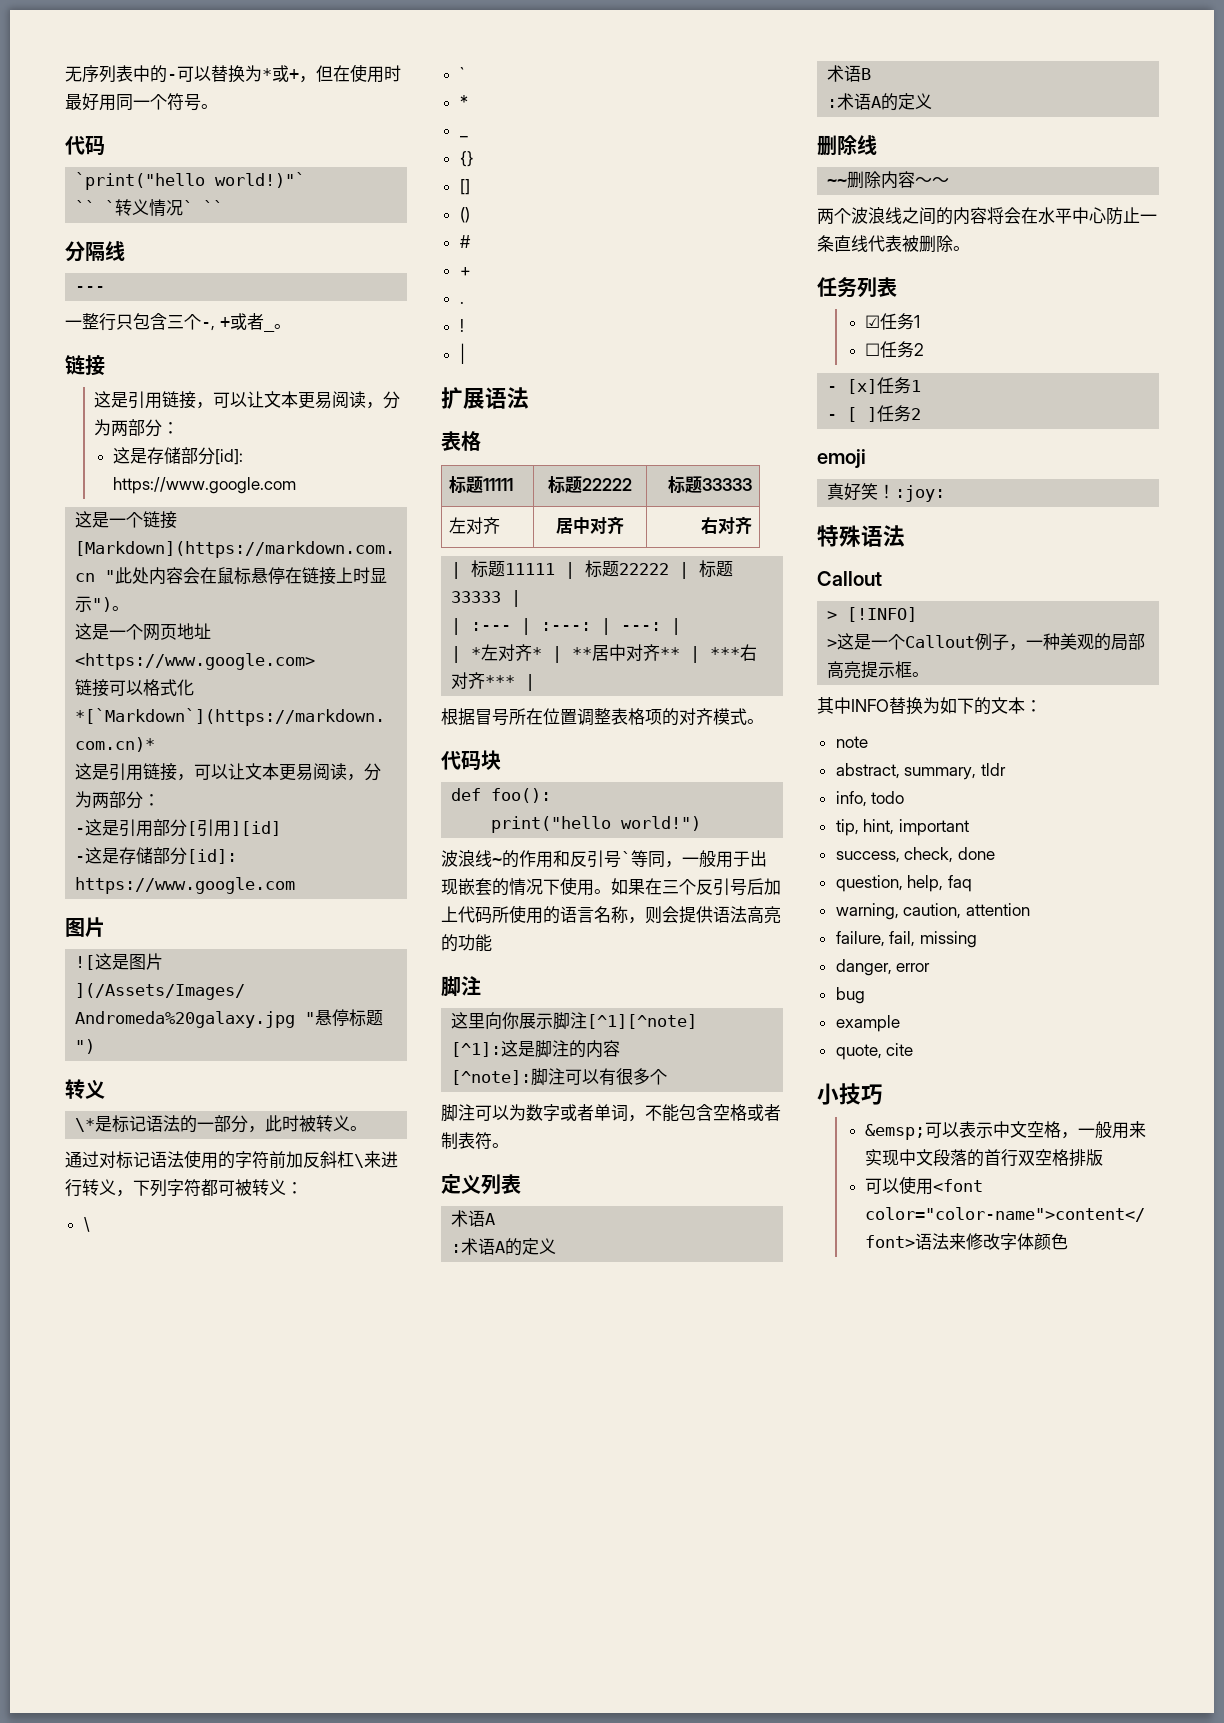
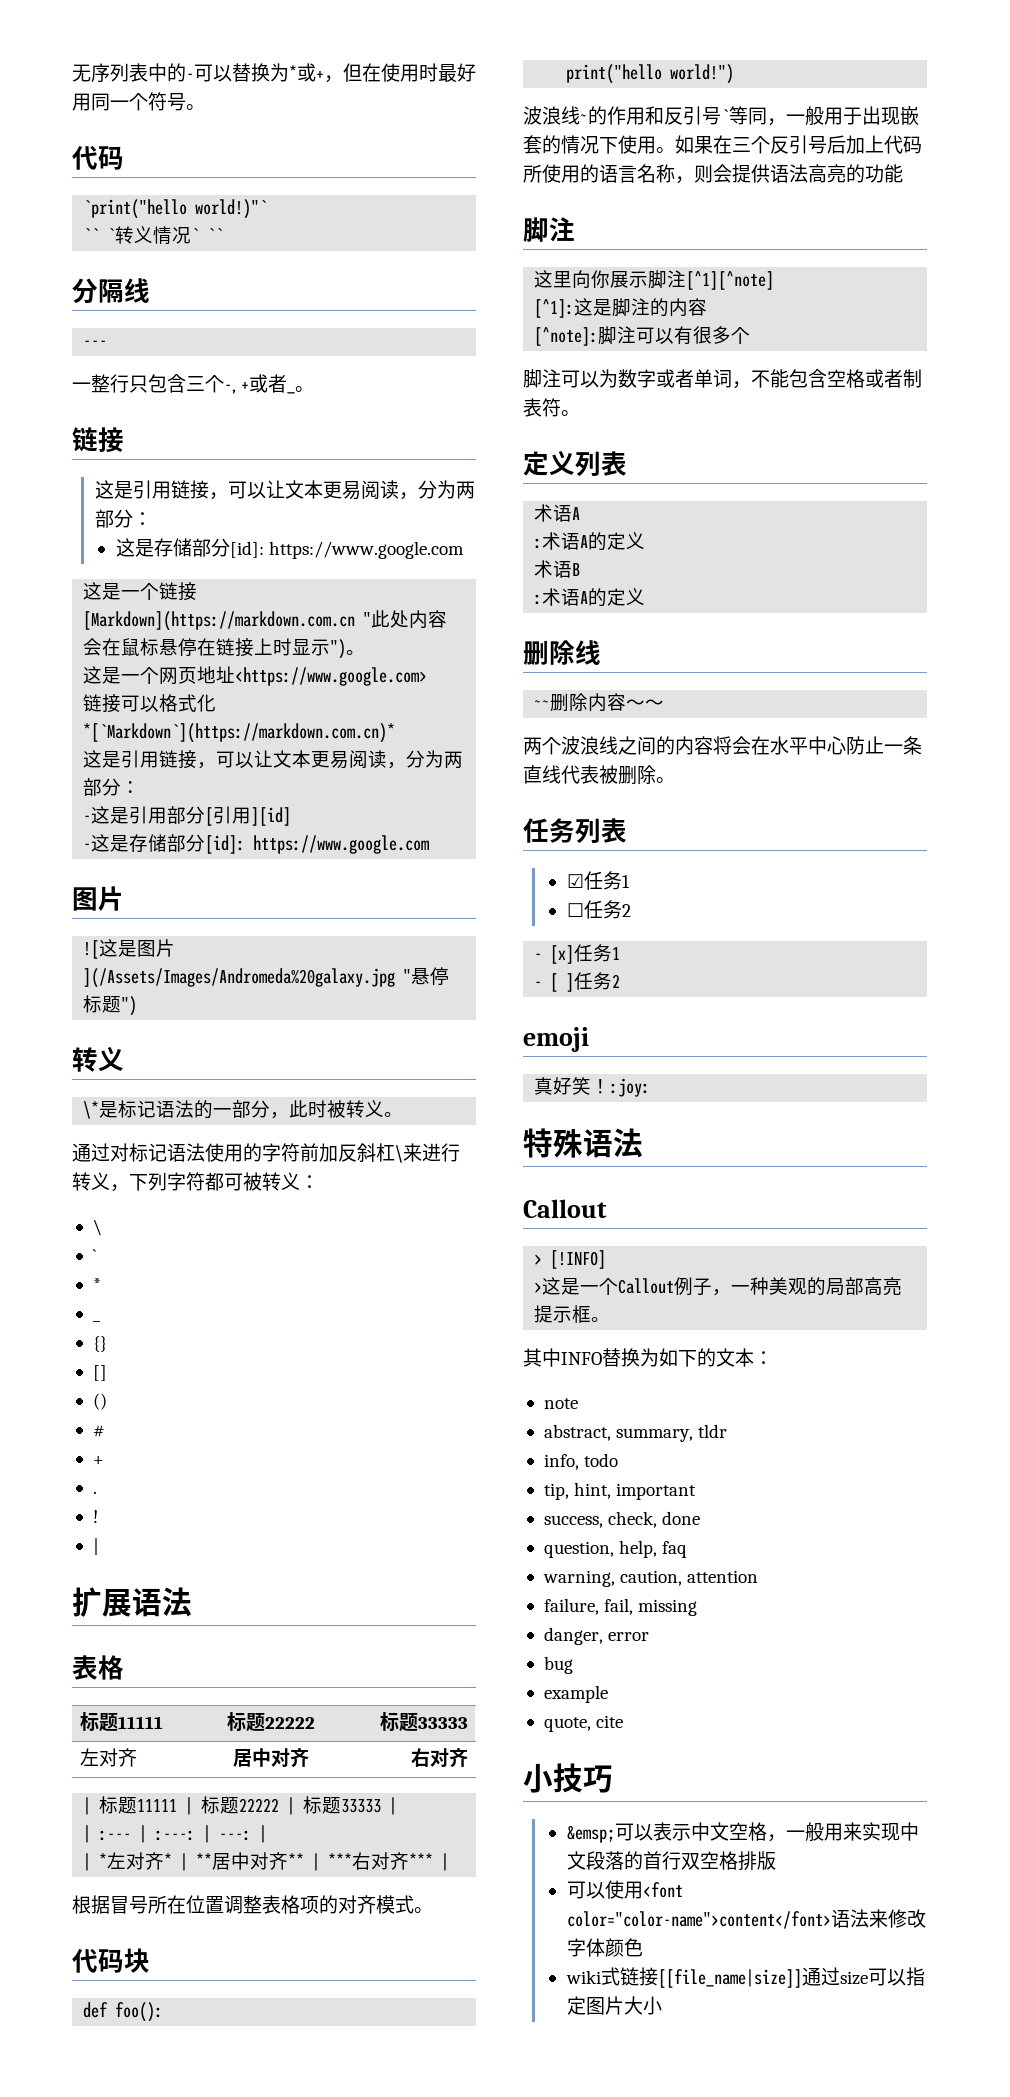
+ wiki式链接[[file_name|size]]通过size可以指定图片大小

